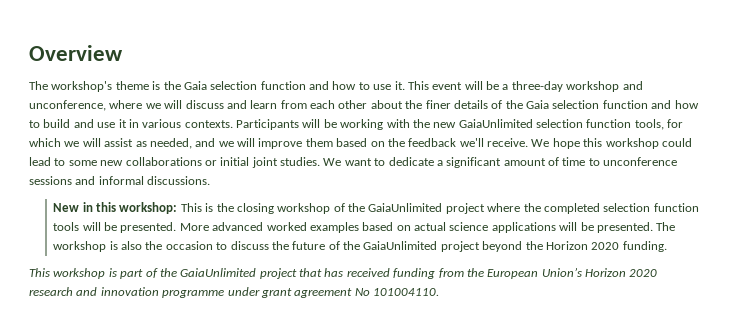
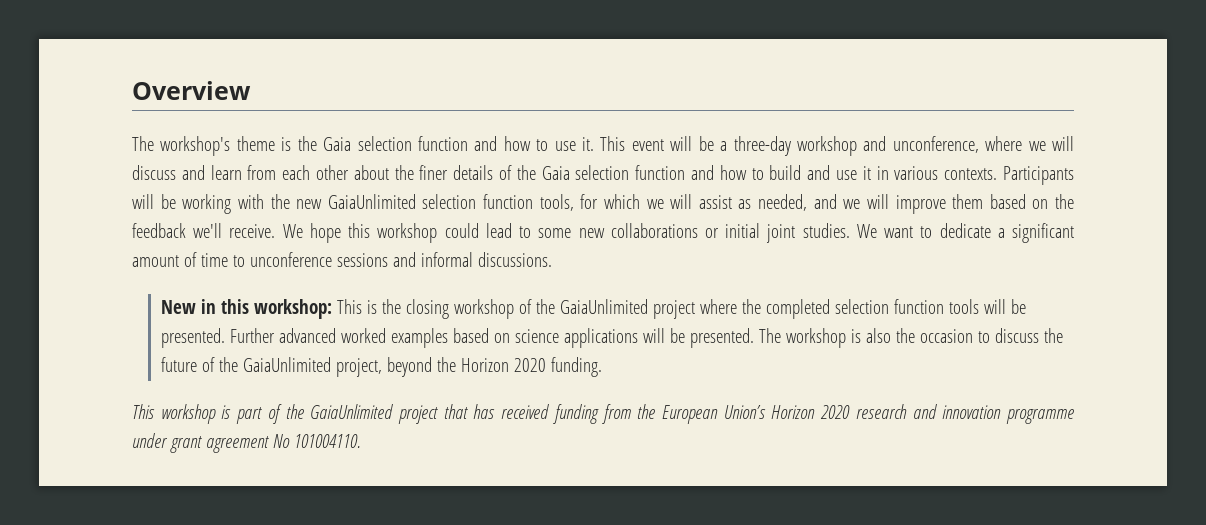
- More advanced worked examples based on actual science applications will be presented.
+ Further advanced worked examples based on science applications will be presented.
- The workshop is also the occasion to discuss the future of the GaiaUnlimited project beyond the Horizon 2020 funding.
+ The workshop is also the occasion to discuss the future of the GaiaUnlimited project, beyond the Horizon 2020 funding.

